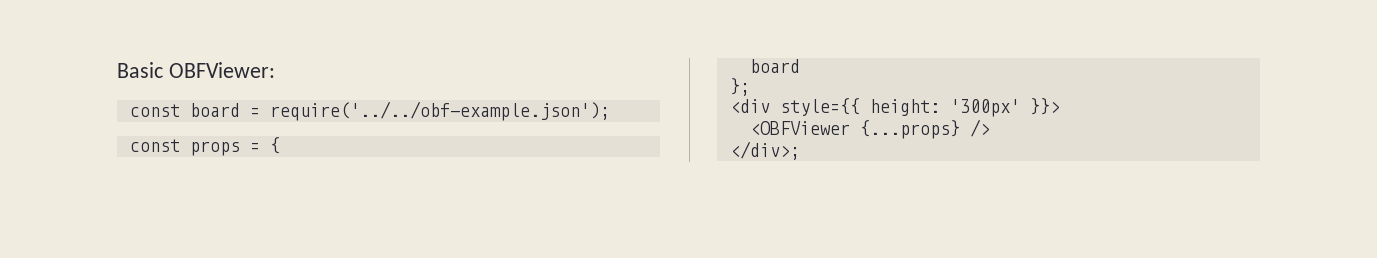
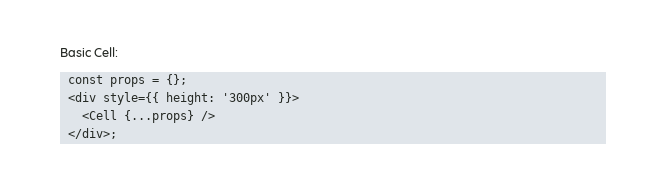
- Basic OBFViewer:
- const board = require('../../obf-example.json');
+ Basic Cell:
- const props = {
- board
- };
+ const props = {};
- <OBFViewer {...props} />
+ <Cell {...props} />

